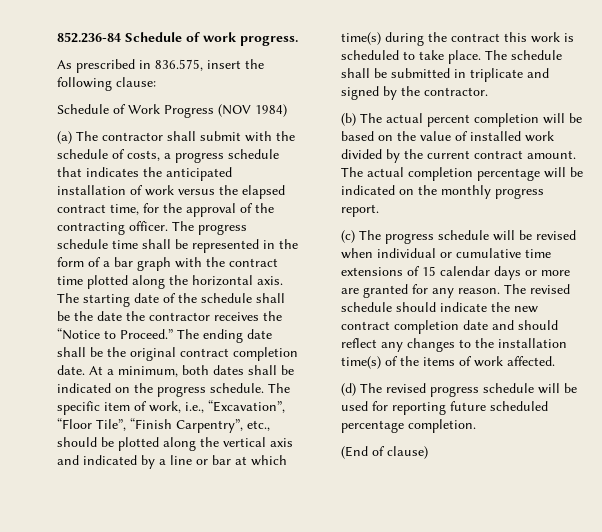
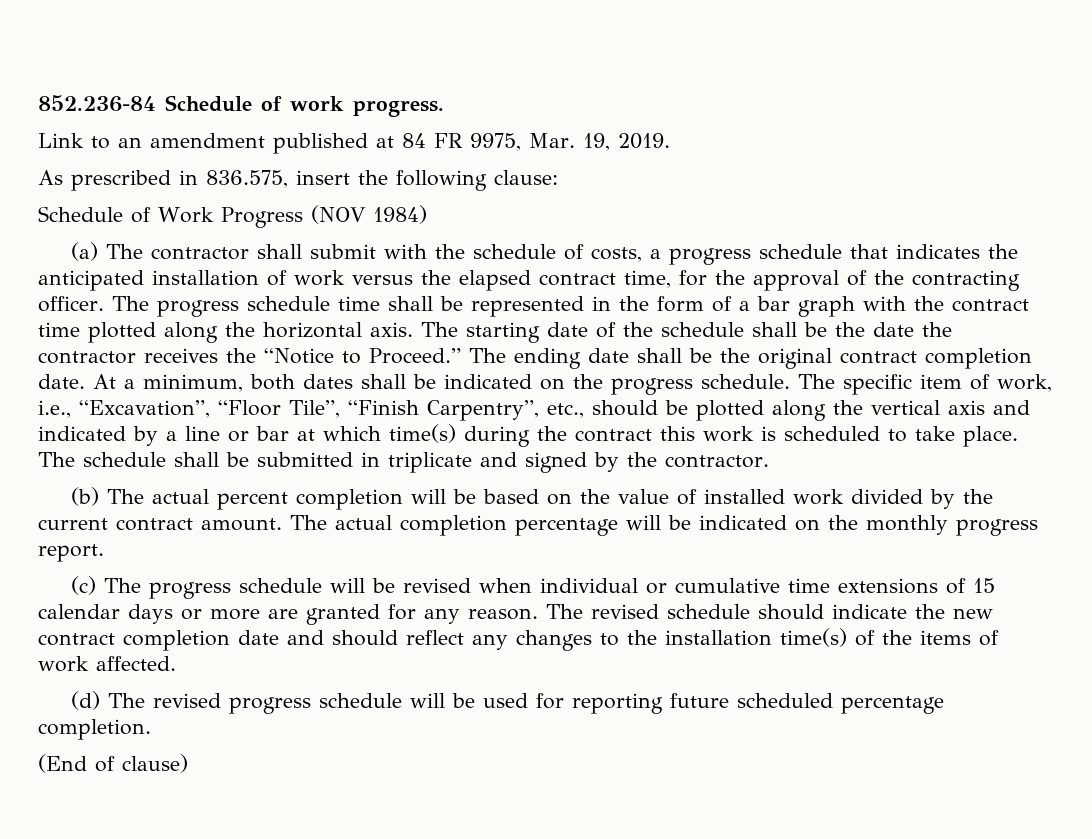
+ Link to an amendment published at 84 FR 9975, Mar. 19, 2019.

